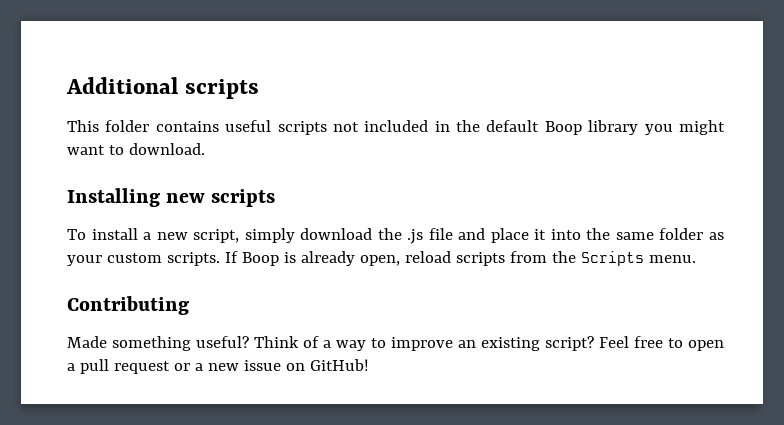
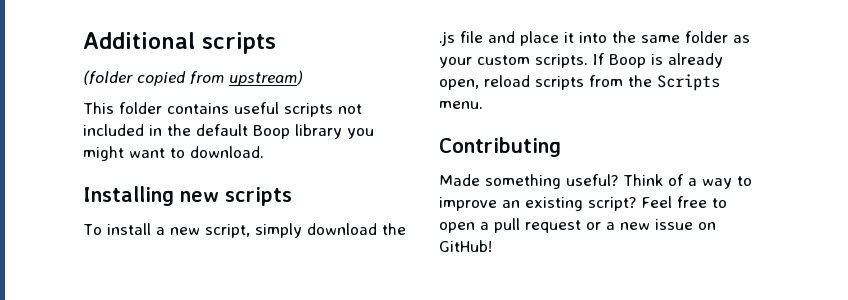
+ (folder copied from upstream)

